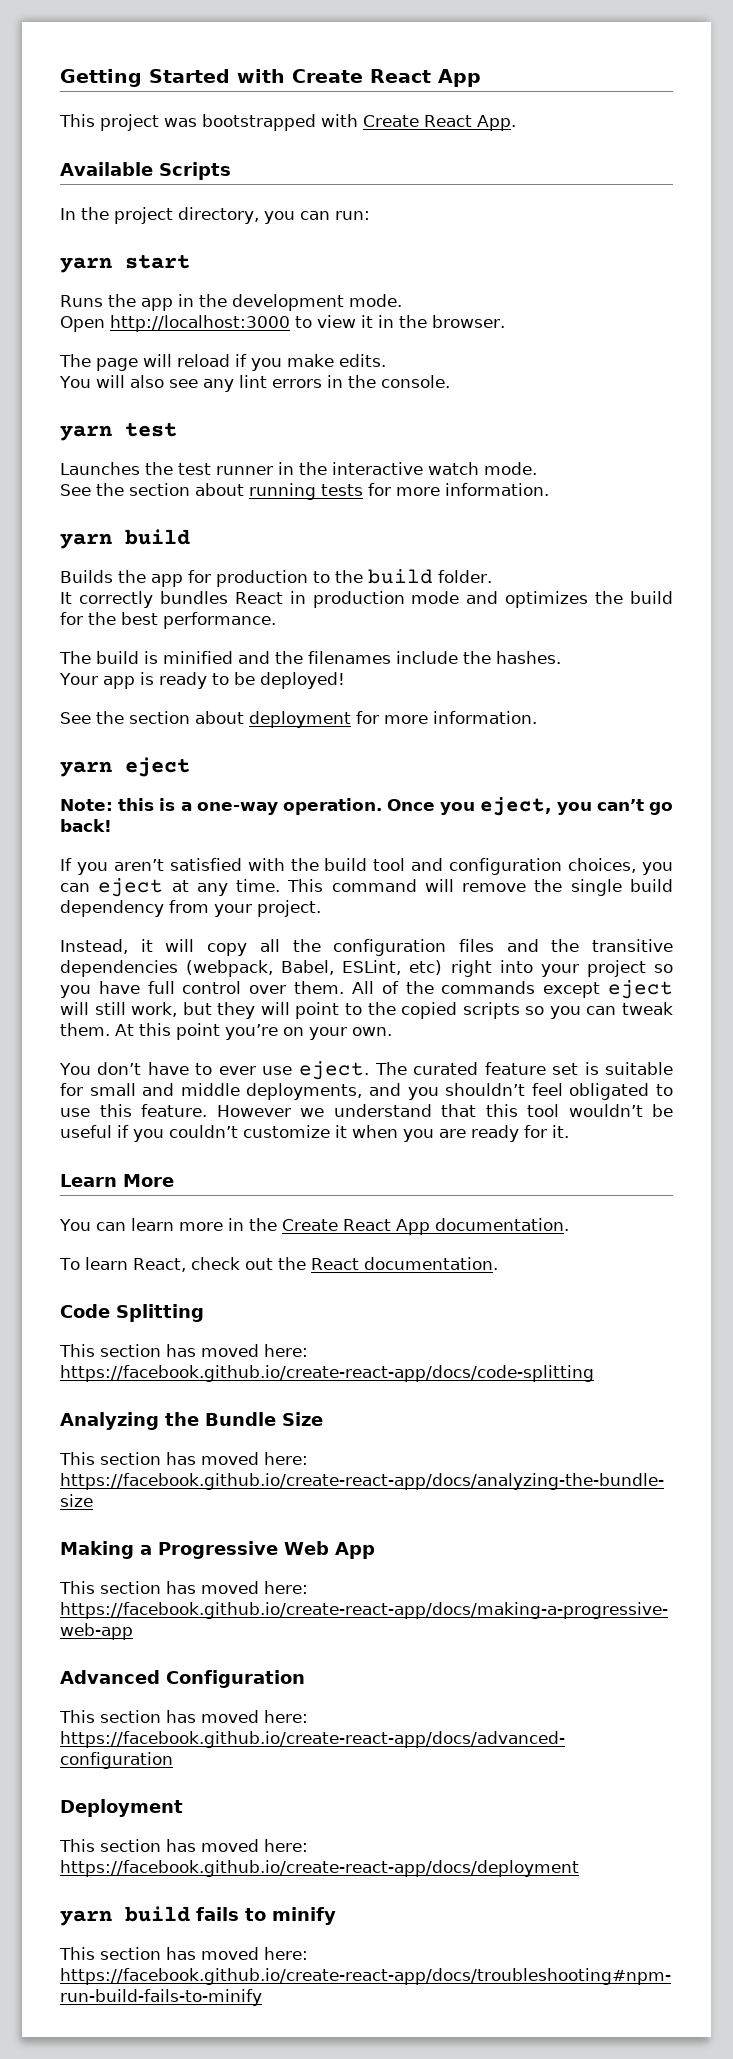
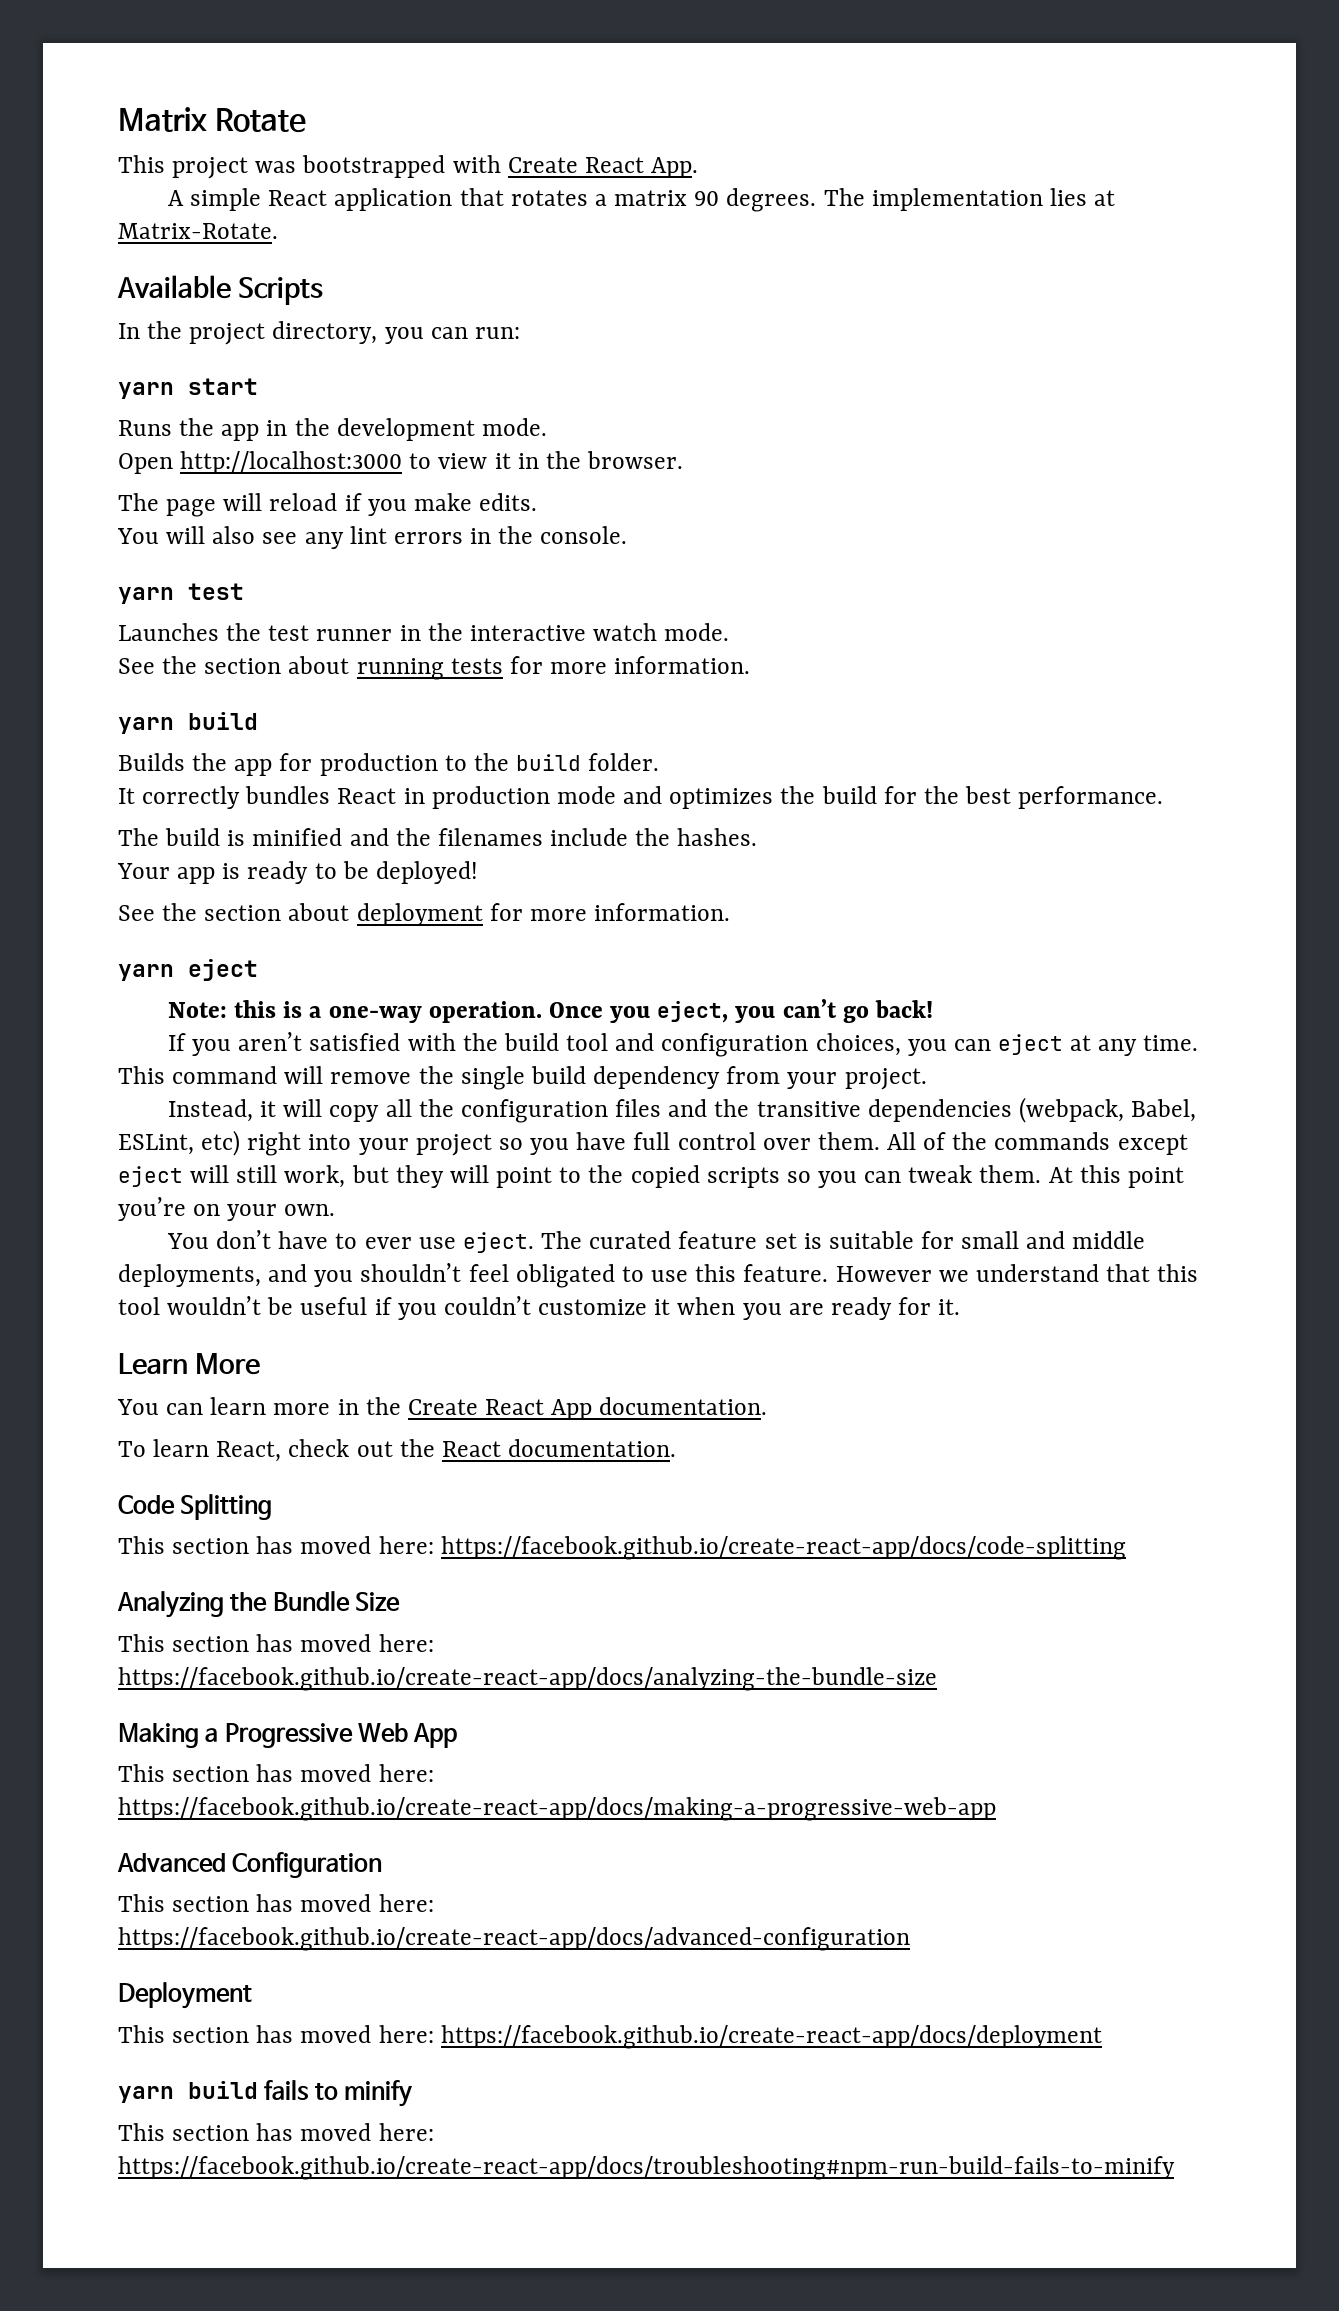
- Getting Started with Create React App
+ Matrix Rotate
+ A simple React application that rotates a matrix 90 degrees. The implementation lies at Matrix-Rotate.

